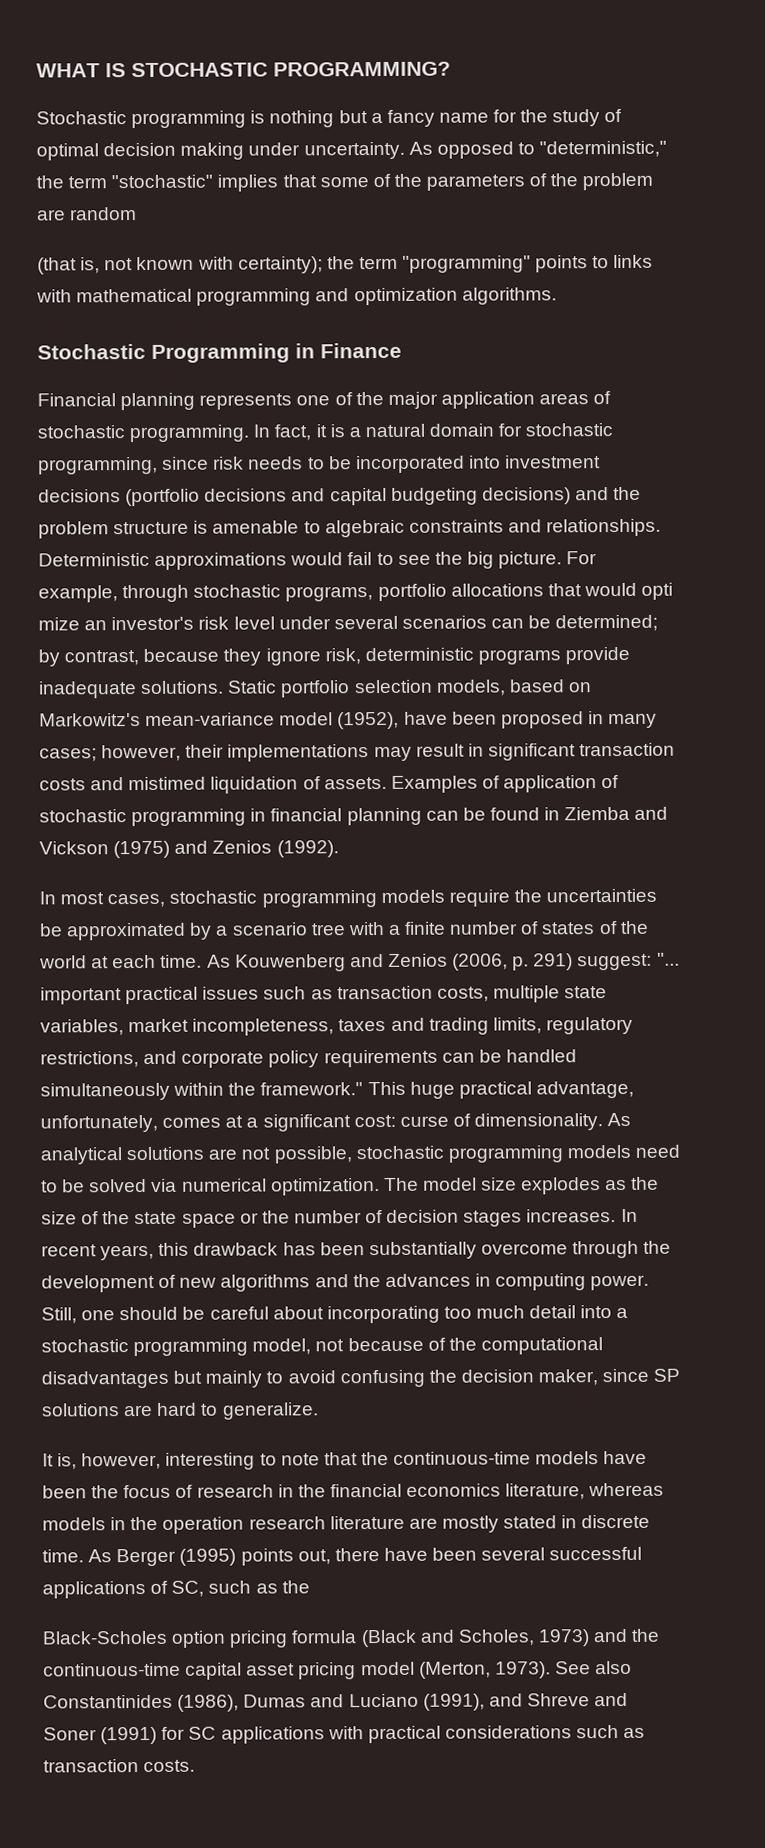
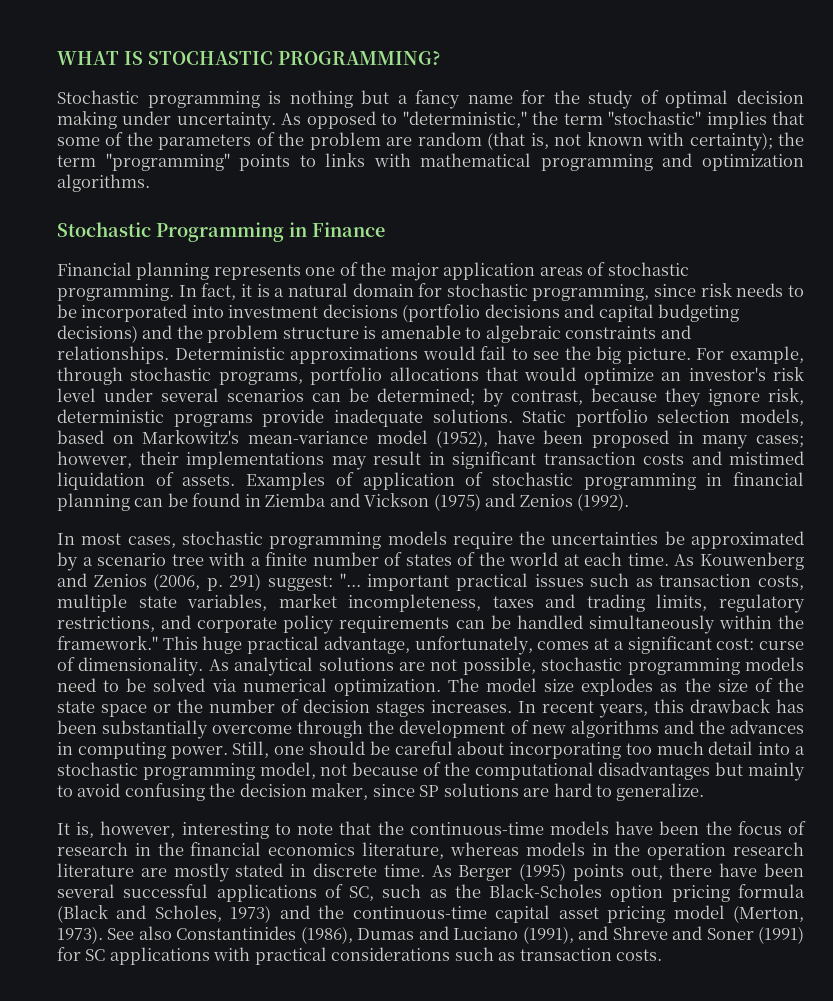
- As opposed to "deterministic," the term "stochastic" implies that some of the parameters of the problem are random
- (that is, not known with certainty); the term "programming" points to links with mathematical programming and optimization algorithms.
+ As opposed to "deterministic," the term "stochastic" implies that some of the parameters of the problem are random (that is, not known with certainty); the term "programming" points to links with mathematical programming and optimization algorithms.
- For example, through stochastic programs, portfolio allocations that would opti mize an investor's risk level under several scenarios can be determined; by contrast, because they ignore risk, deterministic programs provide inadequate solutions.
+ For example, through stochastic programs, portfolio allocations that would optimize an investor's risk level under several scenarios can be determined; by contrast, because they ignore risk, deterministic programs provide inadequate solutions.
- As Berger (1995) points out, there have been several successful applications of SC, such as the
- Black-Scholes option pricing formula (Black and Scholes, 1973) and the continuous-time capital asset pricing model (Merton, 1973).
+ As Berger (1995) points out, there have been several successful applications of SC, such as the Black-Scholes option pricing formula (Black and Scholes, 1973) and the continuous-time capital asset pricing model (Merton, 1973).

